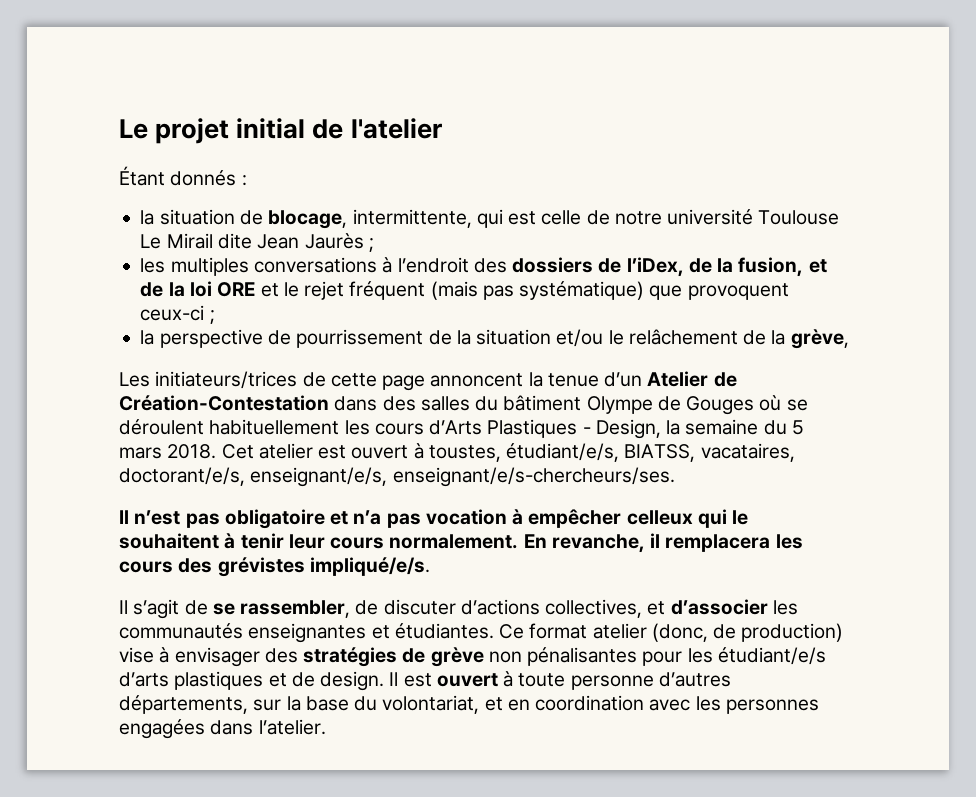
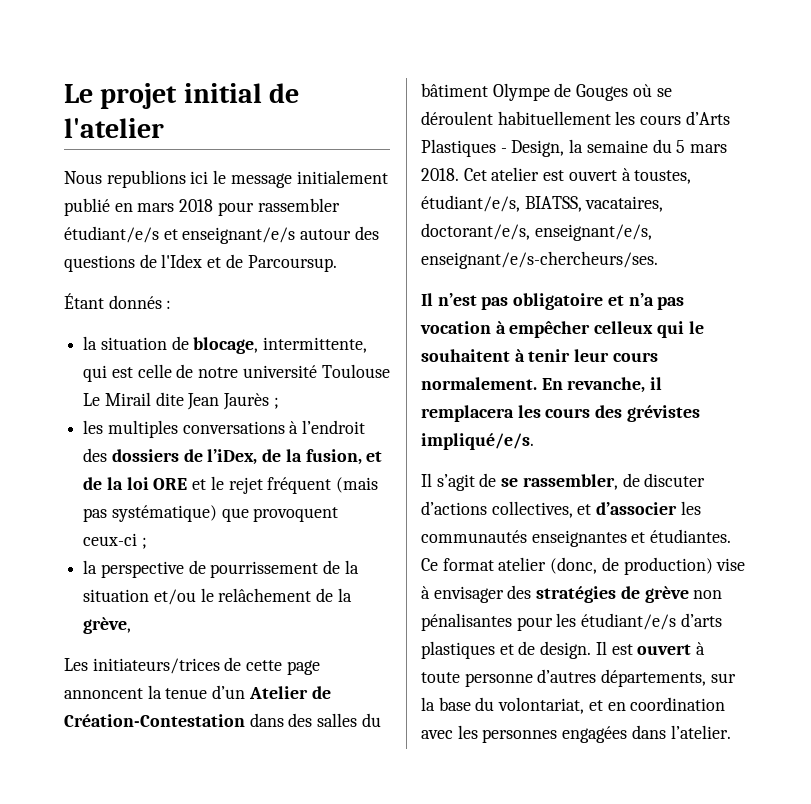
+ Nous republions ici le message initialement publié en mars 2018 pour rassembler étudiant/e/s et enseignant/e/s autour des questions de l'Idex et de Parcoursup.

